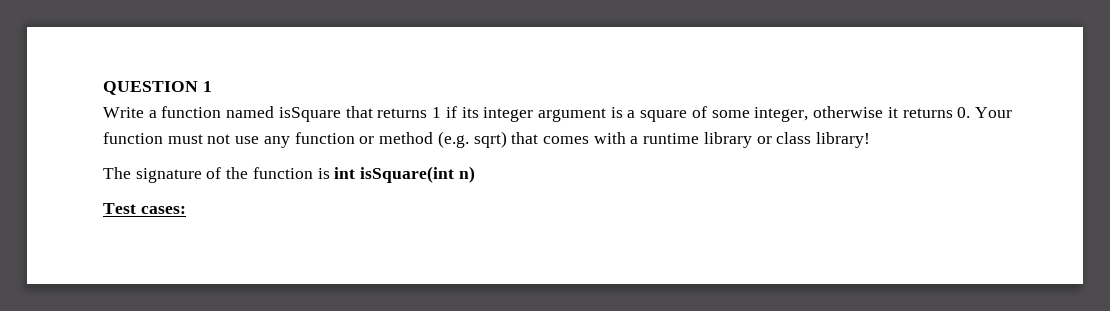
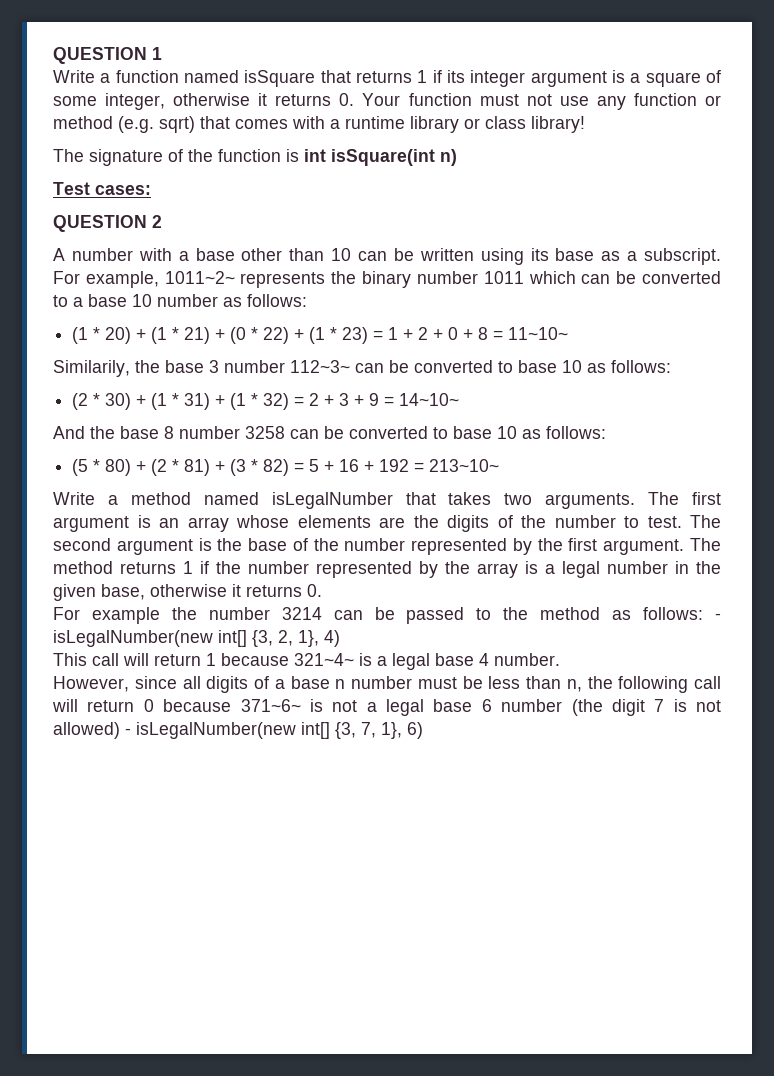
+ QUESTION 2
+ A number with a base other than 10 can be written using its base as a subscript. For example, 1011~2~ represents the binary number 1011 which can be converted to a base 10 number as follows:
+ (1 * 20) + (1 * 21) + (0 * 22) + (1 * 23) = 1 + 2 + 0 + 8 = 11~10~
+ Similarily, the base 3 number 112~3~ can be converted to base 10 as follows:
+ (2 * 30) + (1 * 31) + (1 * 32) = 2 + 3 + 9 = 14~10~
+ And the base 8 number 3258 can be converted to base 10 as follows:
+ (5 * 80) + (2 * 81) + (3 * 82) = 5 + 16 + 192 = 213~10~
+ Write a method named isLegalNumber that takes two arguments. The first argument is an array whose elements are the digits of the number to test. The second argument is the base of the number represented by the first argument. The method returns 1 if the number represented by the array is a legal number in the given base, otherwise it returns 0.
+ For example the number 3214 can be passed to the method as follows: - isLegalNumber(new int[] {3, 2, 1}, 4)
+ This call will return 1 because 321~4~ is a legal base 4 number.
+ However, since all digits of a base n number must be less than n, the following call will return 0 because 371~6~ is not a legal base 6 number (the digit 7 is not allowed) - isLegalNumber(new int[] {3, 7, 1}, 6)

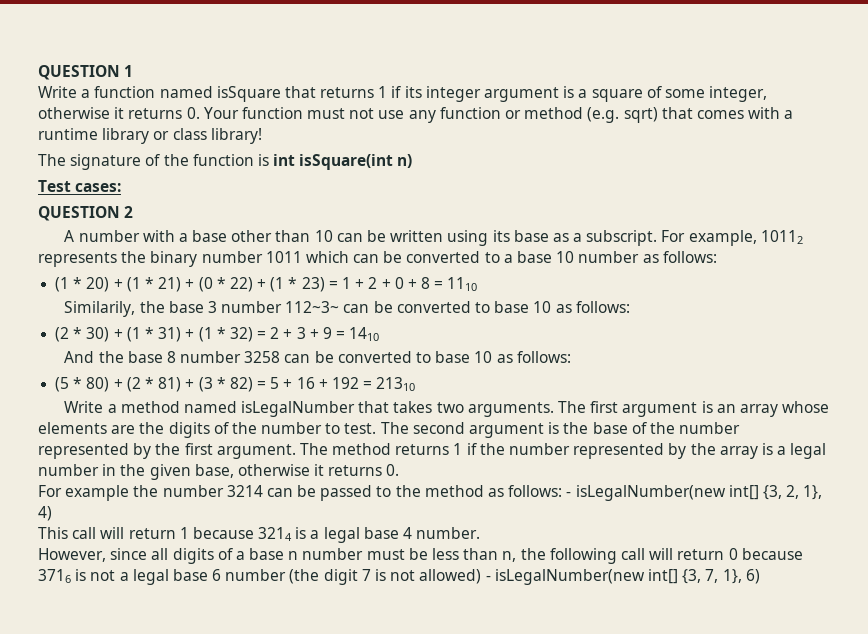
- For example, 1011~2~ represents the binary number 1011 which can be converted to a base 10 number as follows:
+ For example, 10112 represents the binary number 1011 which can be converted to a base 10 number as follows:
- (1 * 20) + (1 * 21) + (0 * 22) + (1 * 23) = 1 + 2 + 0 + 8 = 11~10~
+ (1 * 20) + (1 * 21) + (0 * 22) + (1 * 23) = 1 + 2 + 0 + 8 = 1110
- (2 * 30) + (1 * 31) + (1 * 32) = 2 + 3 + 9 = 14~10~
+ (2 * 30) + (1 * 31) + (1 * 32) = 2 + 3 + 9 = 1410
- (5 * 80) + (2 * 81) + (3 * 82) = 5 + 16 + 192 = 213~10~
+ (5 * 80) + (2 * 81) + (3 * 82) = 5 + 16 + 192 = 21310
- This call will return 1 because 321~4~ is a legal base 4 number.
+ This call will return 1 because 3214 is a legal base 4 number.
- However, since all digits of a base n number must be less than n, the following call will return 0 because 371~6~ is not a legal base 6 number (the digit 7 is not allowed) - isLegalNumber(new int[] {3, 7, 1}, 6)
+ However, since all digits of a base n number must be less than n, the following call will return 0 because 3716 is not a legal base 6 number (the digit 7 is not allowed) - isLegalNumber(new int[] {3, 7, 1}, 6)

